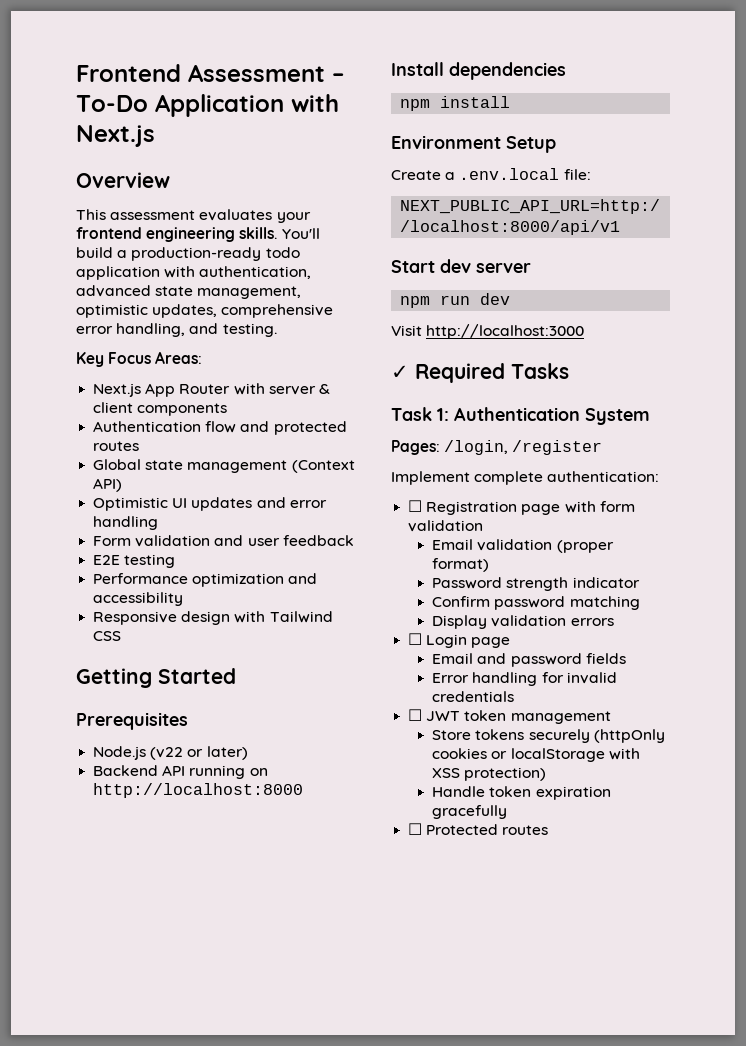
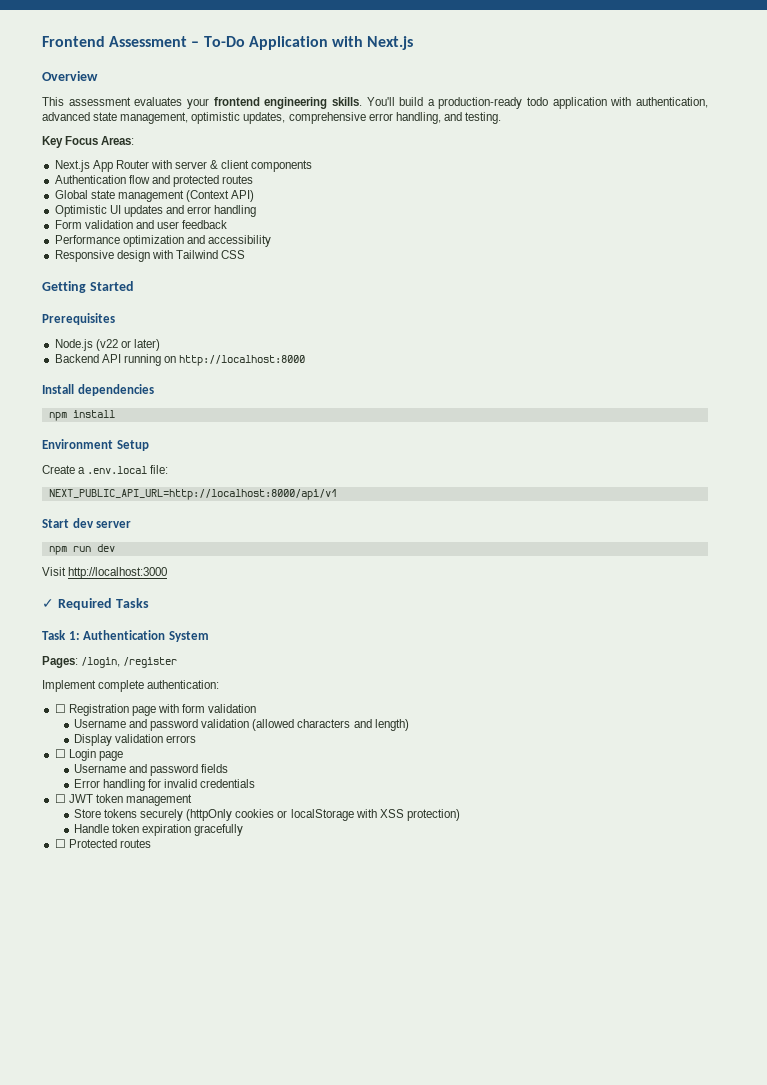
- E2E testing
- Email validation (proper format)
- Password strength indicator
- Confirm password matching
+ Username and password validation (allowed characters and length)
- Email and password fields
+ Username and password fields

